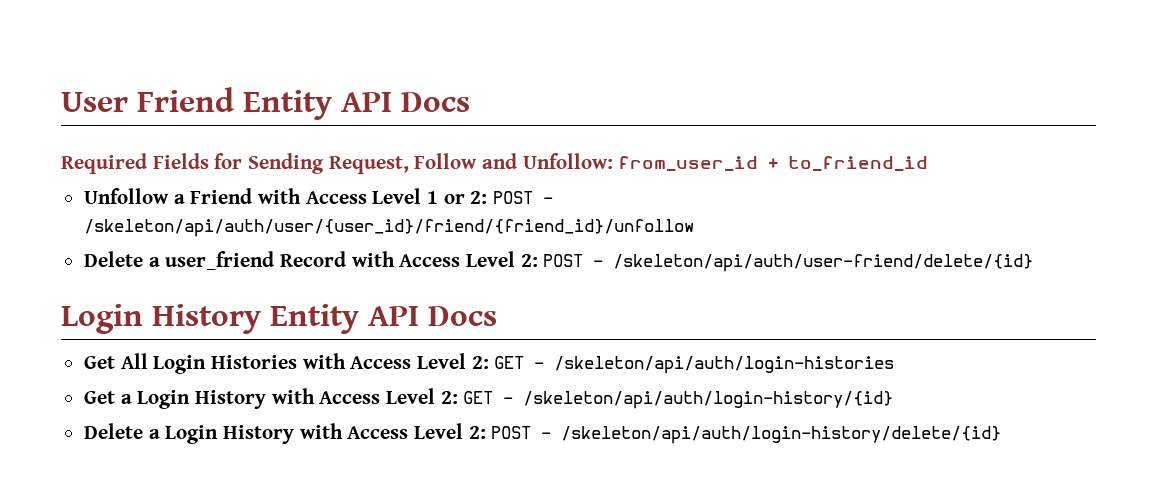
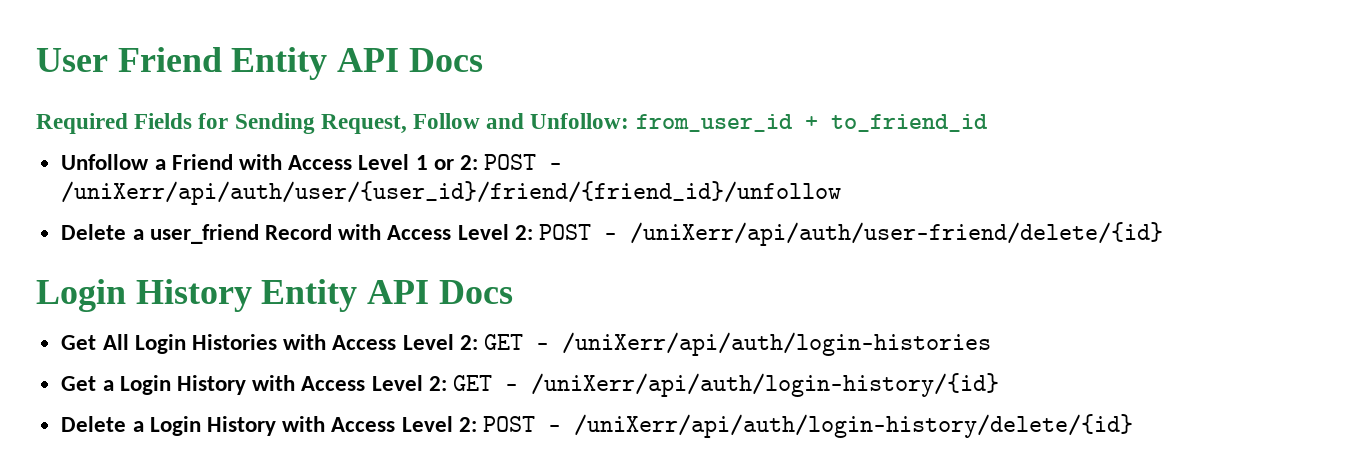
- Unfollow a Friend with Access Level 1 or 2: POST - /skeleton/api/auth/user/{user_id}/friend/{friend_id}/unfollow
+ Unfollow a Friend with Access Level 1 or 2: POST - /uniXerr/api/auth/user/{user_id}/friend/{friend_id}/unfollow
- Delete a user_friend Record with Access Level 2: POST - /skeleton/api/auth/user-friend/delete/{id}
+ Delete a user_friend Record with Access Level 2: POST - /uniXerr/api/auth/user-friend/delete/{id}
- Get All Login Histories with Access Level 2: GET - /skeleton/api/auth/login-histories
+ Get All Login Histories with Access Level 2: GET - /uniXerr/api/auth/login-histories
- Get a Login History with Access Level 2: GET - /skeleton/api/auth/login-history/{id}
+ Get a Login History with Access Level 2: GET - /uniXerr/api/auth/login-history/{id}
- Delete a Login History with Access Level 2: POST - /skeleton/api/auth/login-history/delete/{id}
+ Delete a Login History with Access Level 2: POST - /uniXerr/api/auth/login-history/delete/{id}

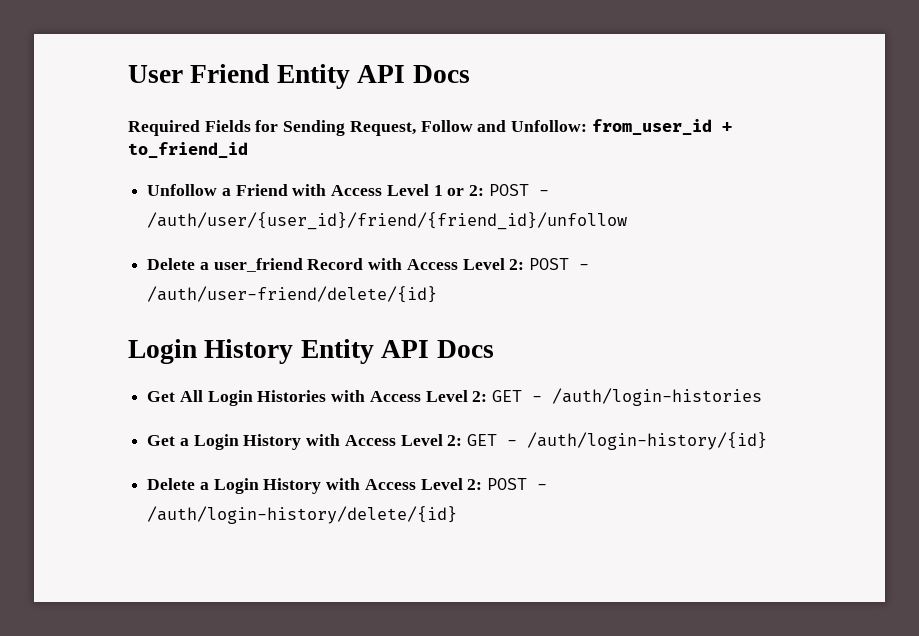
- Unfollow a Friend with Access Level 1 or 2: POST - /uniXerr/api/auth/user/{user_id}/friend/{friend_id}/unfollow
+ Unfollow a Friend with Access Level 1 or 2: POST - /auth/user/{user_id}/friend/{friend_id}/unfollow
- Delete a user_friend Record with Access Level 2: POST - /uniXerr/api/auth/user-friend/delete/{id}
+ Delete a user_friend Record with Access Level 2: POST - /auth/user-friend/delete/{id}
- Get All Login Histories with Access Level 2: GET - /uniXerr/api/auth/login-histories
+ Get All Login Histories with Access Level 2: GET - /auth/login-histories
- Get a Login History with Access Level 2: GET - /uniXerr/api/auth/login-history/{id}
+ Get a Login History with Access Level 2: GET - /auth/login-history/{id}
- Delete a Login History with Access Level 2: POST - /uniXerr/api/auth/login-history/delete/{id}
+ Delete a Login History with Access Level 2: POST - /auth/login-history/delete/{id}

